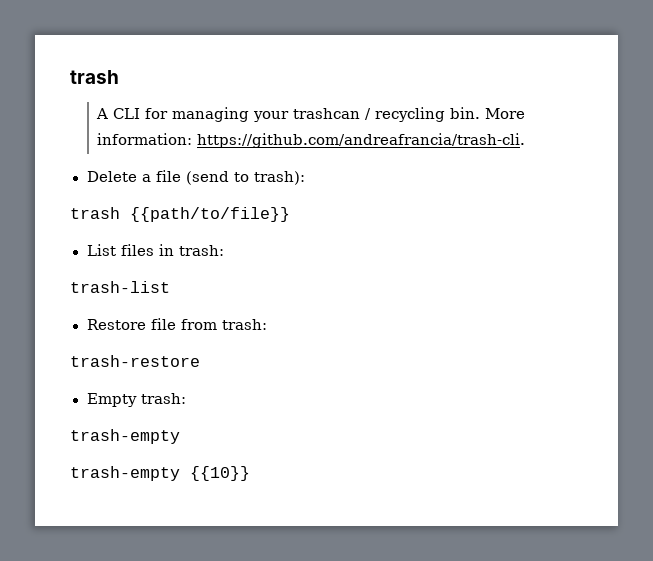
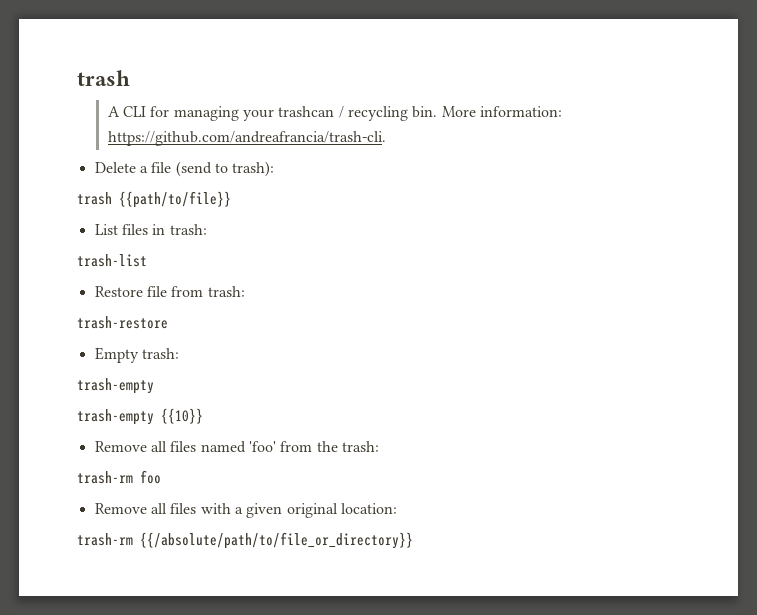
+ Remove all files named 'foo' from the trash:
+ trash-rm foo
+ Remove all files with a given original location:
+ trash-rm {{/absolute/path/to/file_or_directory}}

